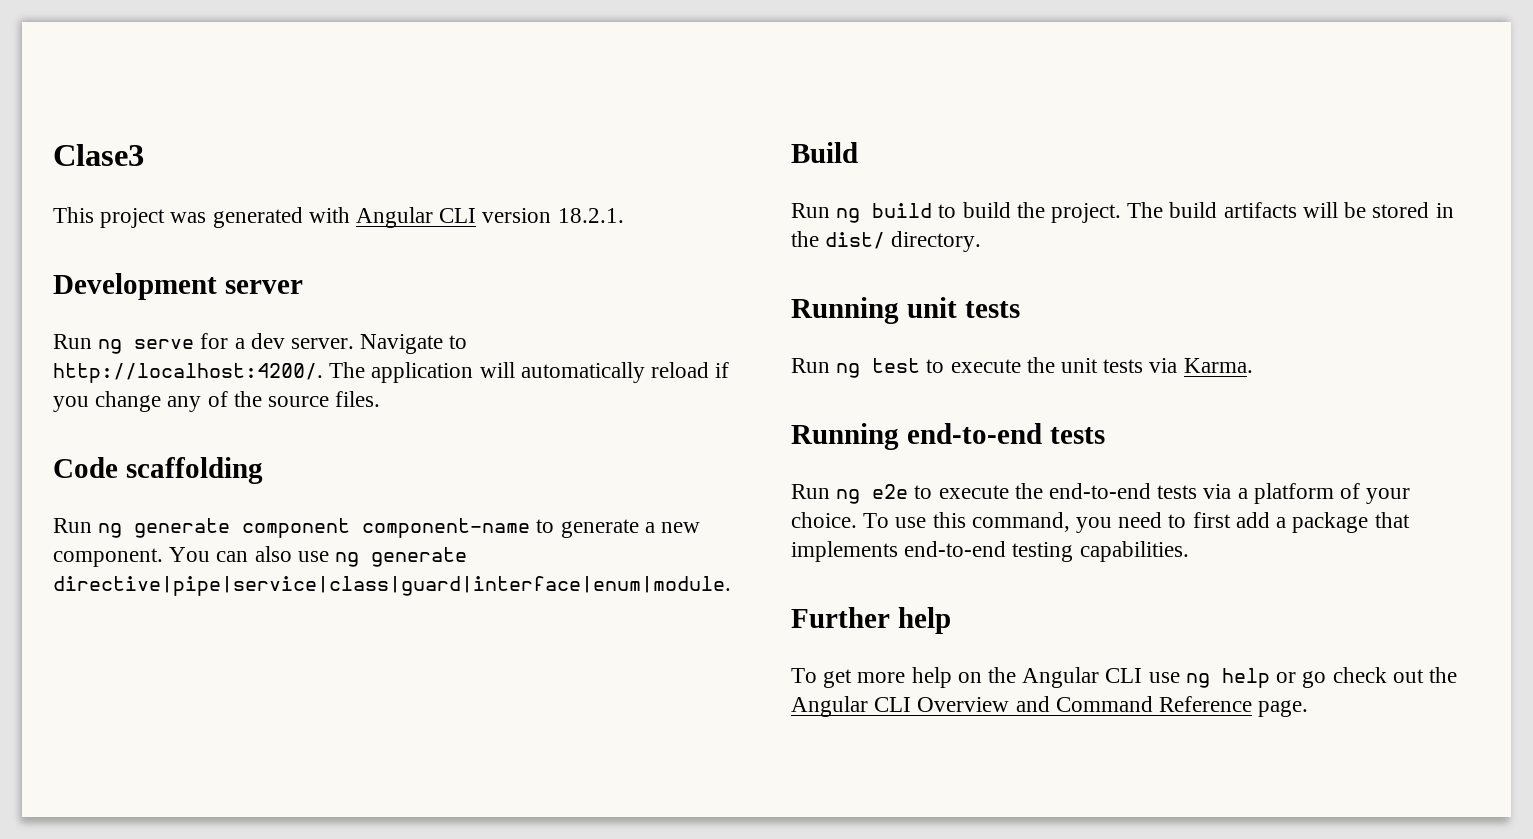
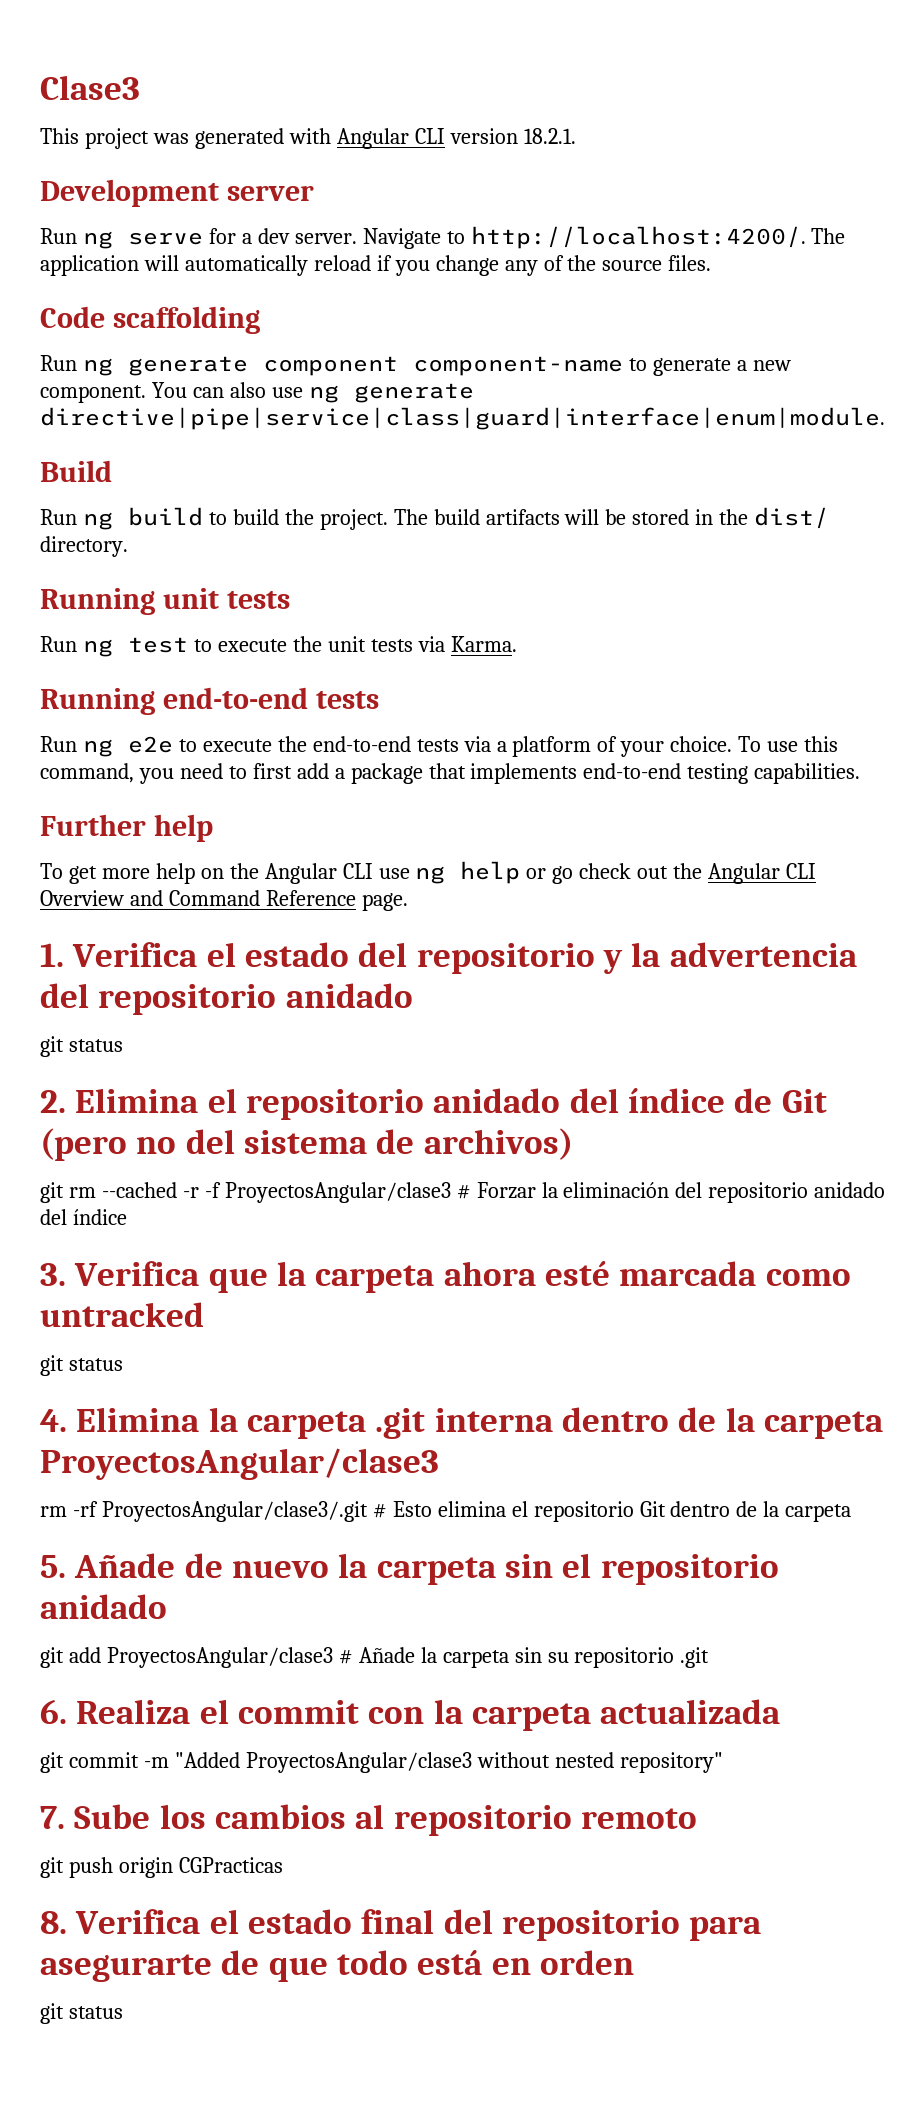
+ 1. Verifica el estado del repositorio y la advertencia del repositorio anidado
+ git status
+ 2. Elimina el repositorio anidado del índice de Git (pero no del sistema de archivos)
+ git rm --cached -r -f ProyectosAngular/clase3 # Forzar la eliminación del repositorio anidado del índice
+ 3. Verifica que la carpeta ahora esté marcada como untracked
+ git status
+ 4. Elimina la carpeta .git interna dentro de la carpeta ProyectosAngular/clase3
+ rm -rf ProyectosAngular/clase3/.git # Esto elimina el repositorio Git dentro de la carpeta
+ 5. Añade de nuevo la carpeta sin el repositorio anidado
+ git add ProyectosAngular/clase3 # Añade la carpeta sin su repositorio .git
+ 6. Realiza el commit con la carpeta actualizada
+ git commit -m "Added ProyectosAngular/clase3 without nested repository"
+ 7. Sube los cambios al repositorio remoto
+ git push origin CGPracticas
+ 8. Verifica el estado final del repositorio para asegurarte de que todo está en orden
+ git status

